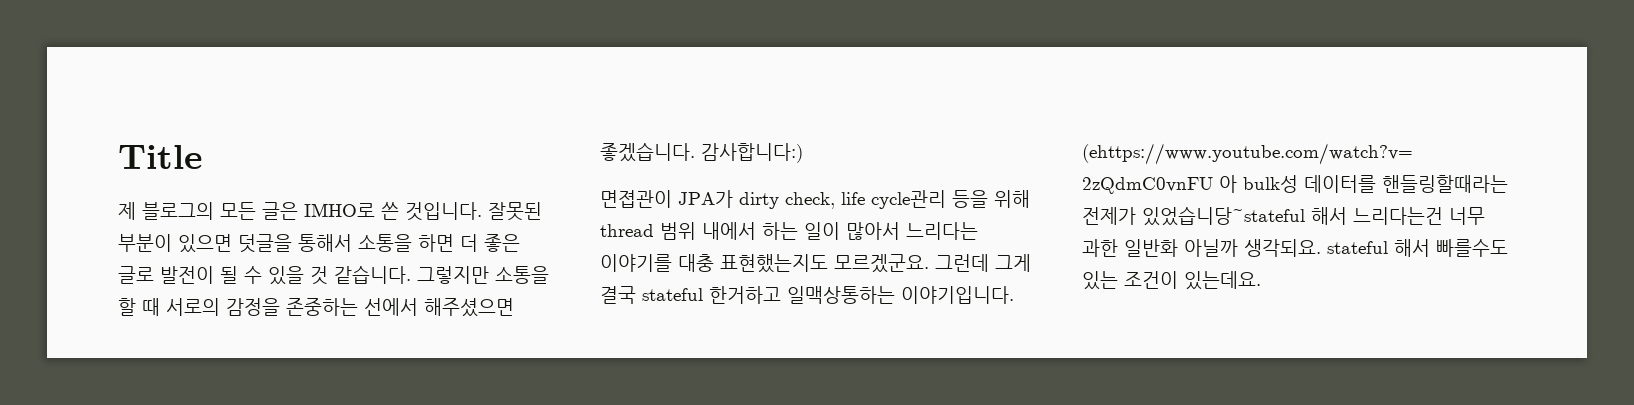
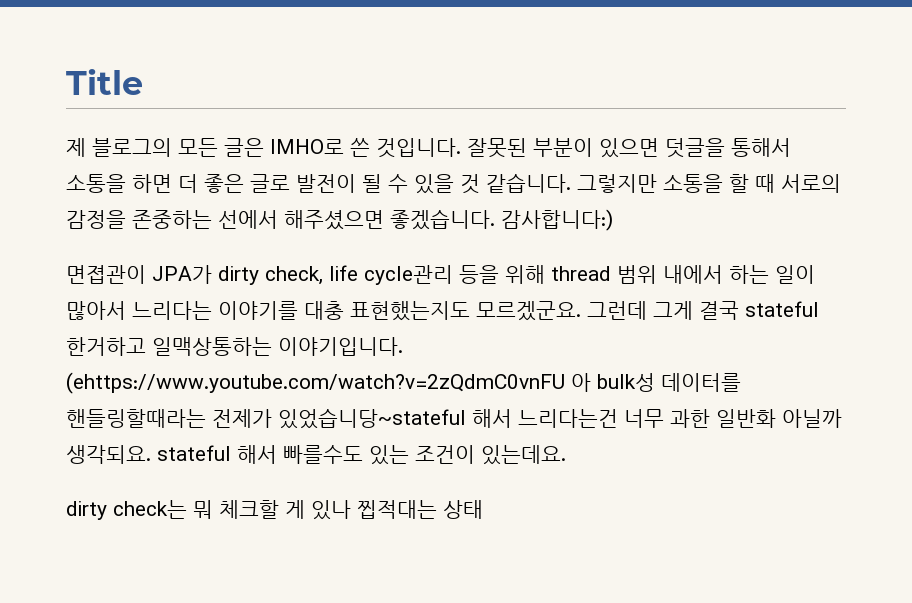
+ dirty check는 뭐 체크할 게 있나 찝적대는 상태

